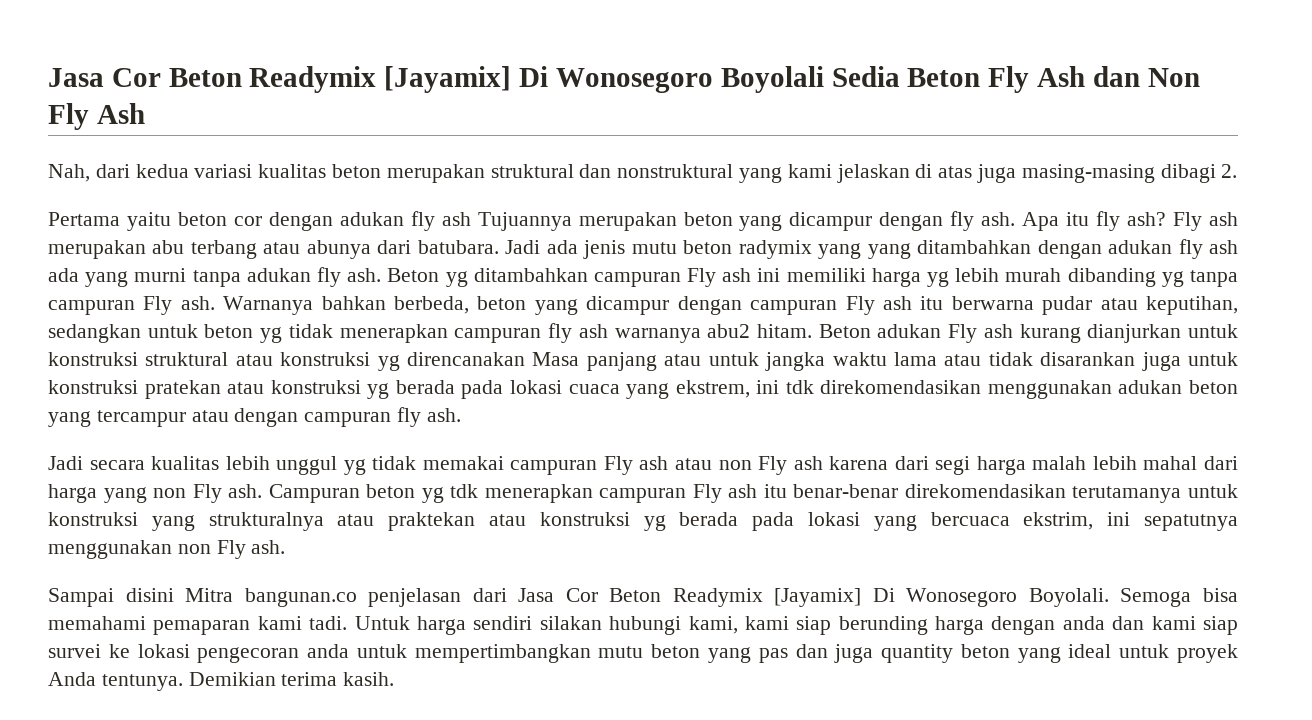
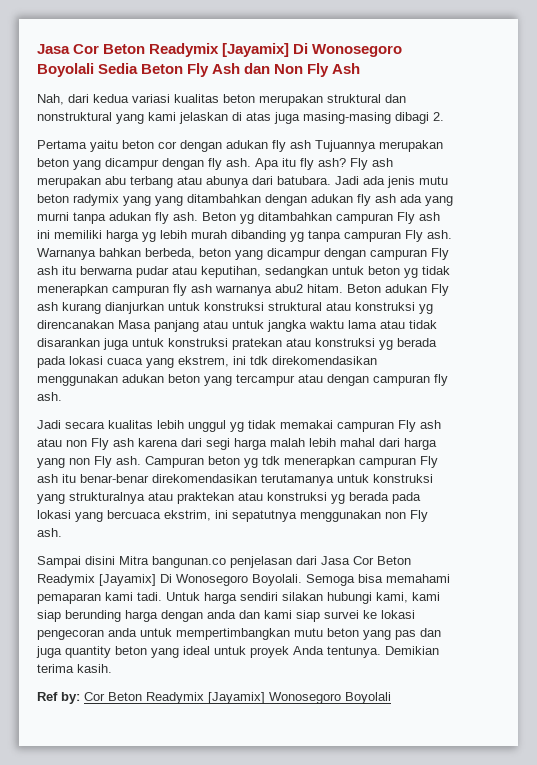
+ Ref by: Cor Beton Readymix [Jayamix] Wonosegoro Boyolali

